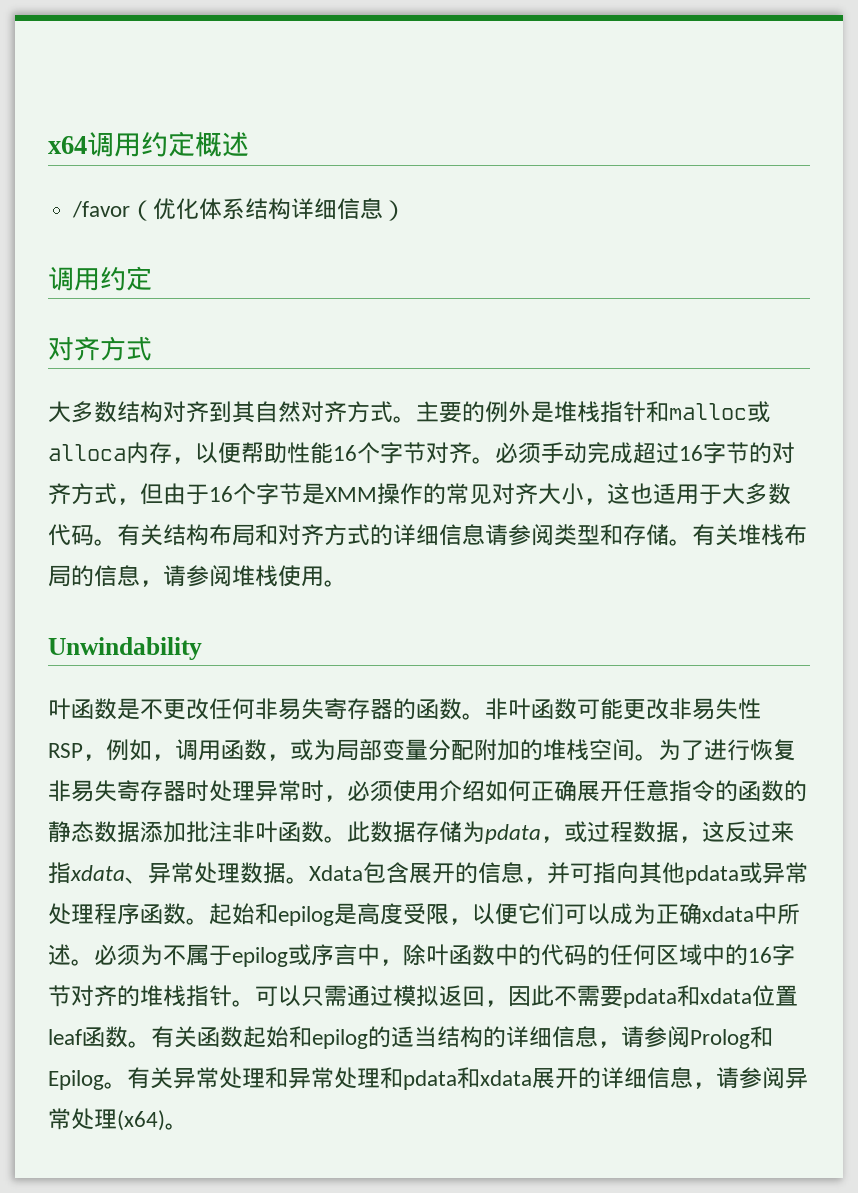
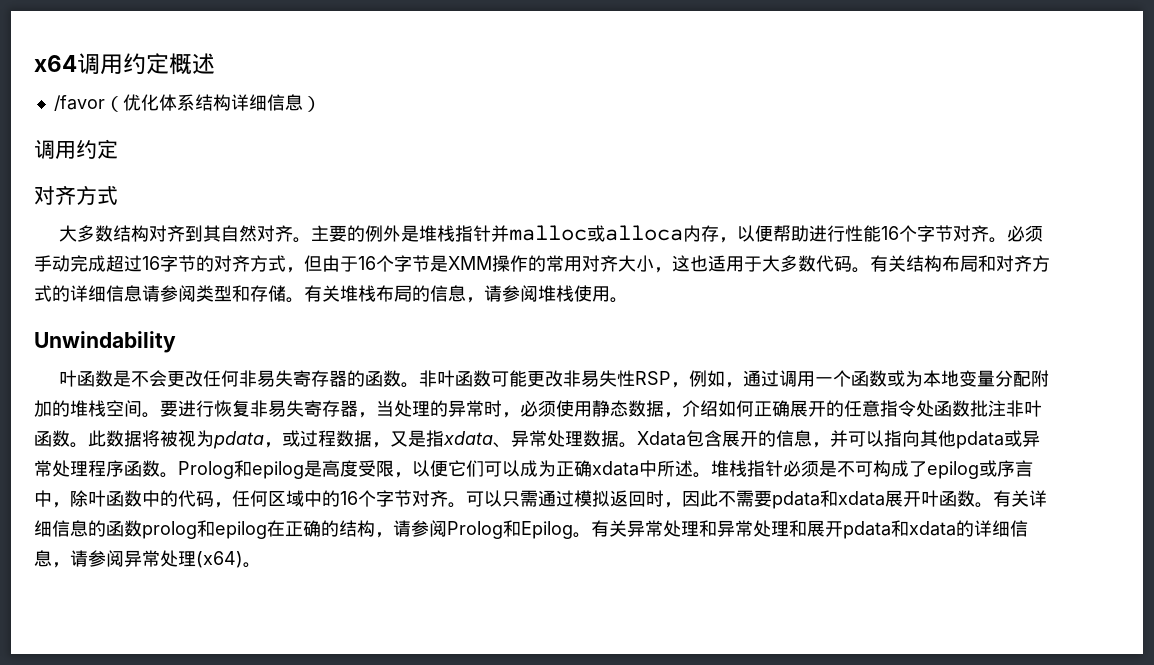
- 大多数结构对齐到其自然对齐方式。
+ 大多数结构对齐到其自然对齐。
- 主要的例外是堆栈指针和malloc或alloca内存，以便帮助性能16个字节对齐。
+ 主要的例外是堆栈指针并malloc或alloca内存，以便帮助进行性能16个字节对齐。
- 必须手动完成超过16字节的对齐方式，但由于16个字节是XMM操作的常见对齐大小，这也适用于大多数代码。
+ 必须手动完成超过16字节的对齐方式，但由于16个字节是XMM操作的常用对齐大小，这也适用于大多数代码。
- 叶函数是不更改任何非易失寄存器的函数。
+ 叶函数是不会更改任何非易失寄存器的函数。
- 非叶函数可能更改非易失性RSP，例如，调用函数，或为局部变量分配附加的堆栈空间。
+ 非叶函数可能更改非易失性RSP，例如，通过调用一个函数或为本地变量分配附加的堆栈空间。
- 为了进行恢复非易失寄存器时处理异常时，必须使用介绍如何正确展开任意指令的函数的静态数据添加批注非叶函数。
+ 要进行恢复非易失寄存器，当处理的异常时，必须使用静态数据，介绍如何正确展开的任意指令处函数批注非叶函数。
- 此数据存储为pdata，或过程数据，这反过来指xdata、异常处理数据。
+ 此数据将被视为pdata，或过程数据，又是指xdata、异常处理数据。
- Xdata包含展开的信息，并可指向其他pdata或异常处理程序函数。
+ Xdata包含展开的信息，并可以指向其他pdata或异常处理程序函数。
- 起始和epilog是高度受限，以便它们可以成为正确xdata中所述。
+ Prolog和epilog是高度受限，以便它们可以成为正确xdata中所述。
- 必须为不属于epilog或序言中，除叶函数中的代码的任何区域中的16字节对齐的堆栈指针。
+ 堆栈指针必须是不可构成了epilog或序言中，除叶函数中的代码，任何区域中的16个字节对齐。
- 可以只需通过模拟返回，因此不需要pdata和xdata位置leaf函数。
+ 可以只需通过模拟返回时，因此不需要pdata和xdata展开叶函数。
- 有关函数起始和epilog的适当结构的详细信息，请参阅Prolog和Epilog。
+ 有关详细信息的函数prolog和epilog在正确的结构，请参阅Prolog和Epilog。
- 有关异常处理和异常处理和pdata和xdata展开的详细信息，请参阅异常处理(x64)。
+ 有关异常处理和异常处理和展开pdata和xdata的详细信息，请参阅异常处理(x64)。

